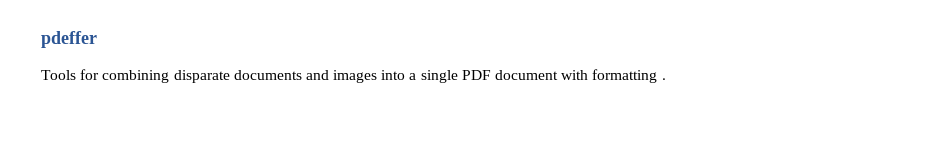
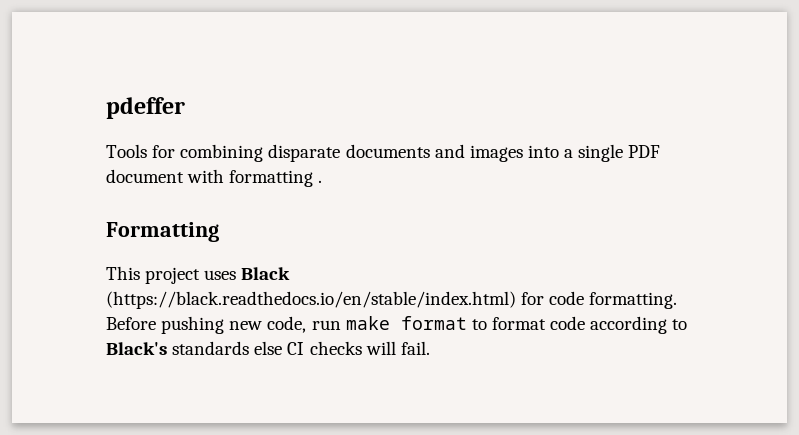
+ Formatting
+ This project uses Black (https://black.readthedocs.io/en/stable/index.html) for code formatting. Before pushing new code, run make format to format code according to Black's standards else CI checks will fail.

